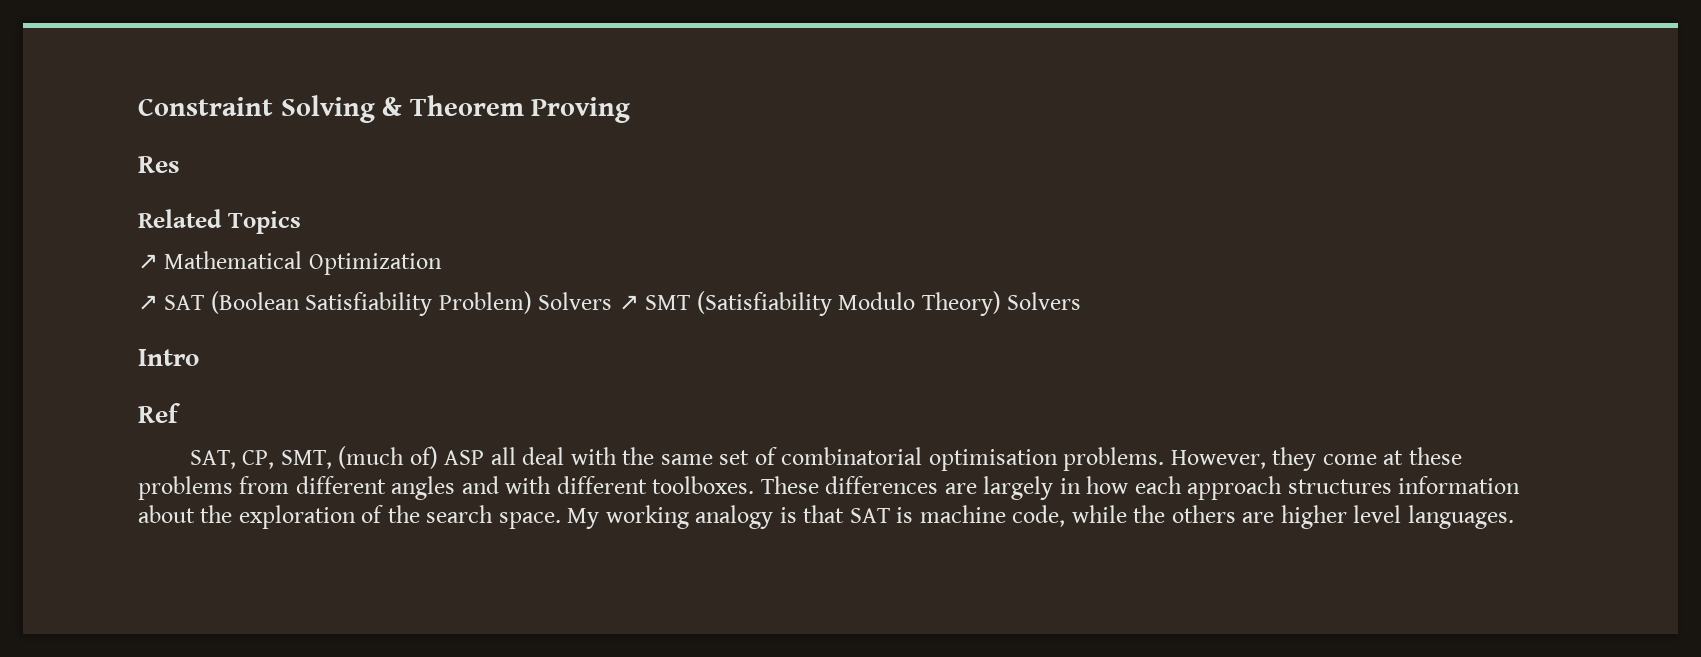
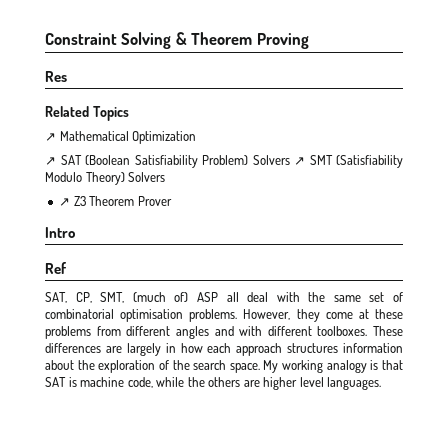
+ ↗ Z3 Theorem Prover

